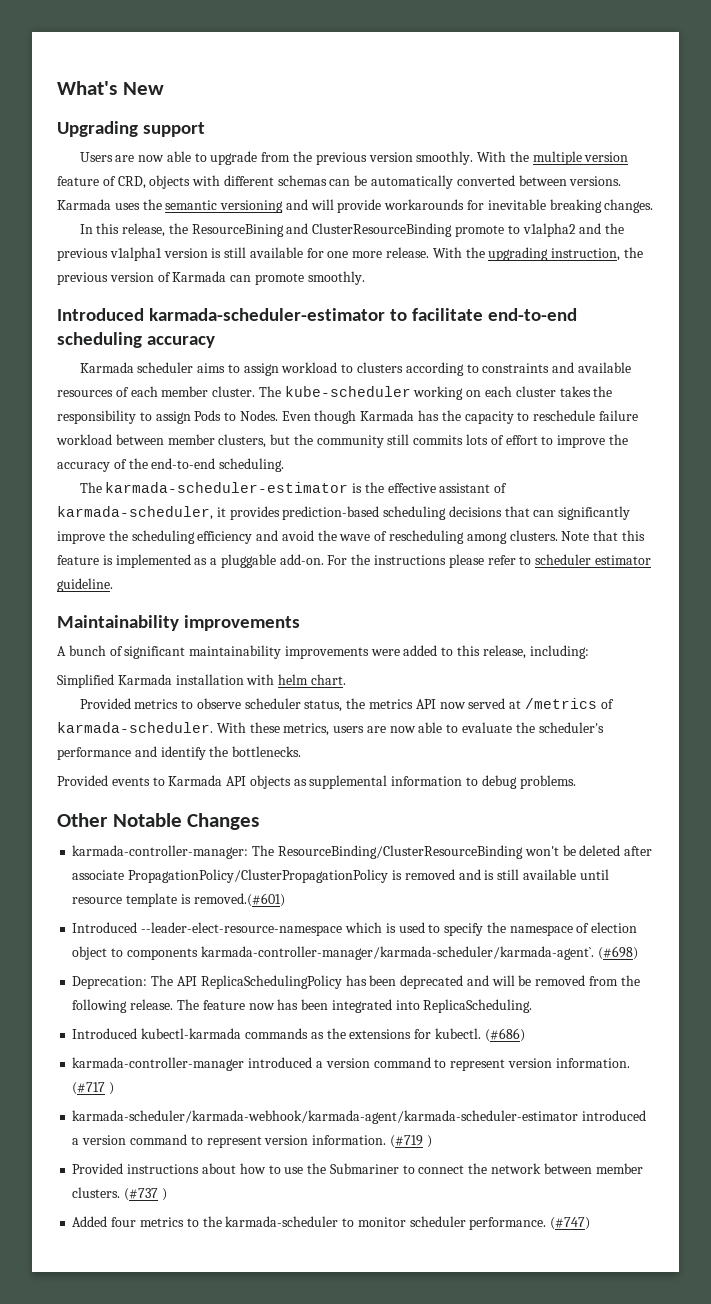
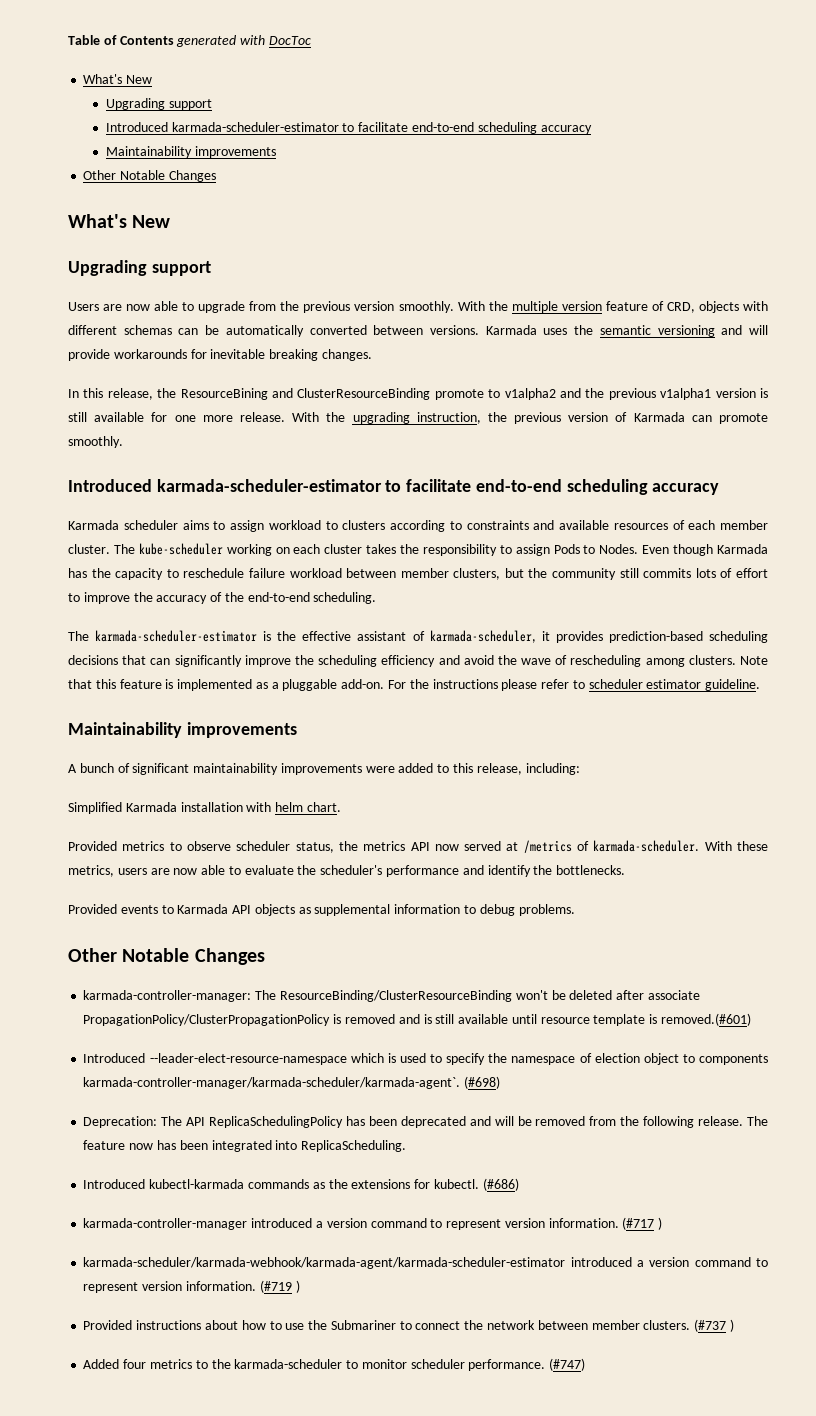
+ Table of Contents generated with DocToc
+ What's New
+ Upgrading support
+ Introduced karmada-scheduler-estimator to facilitate end-to-end scheduling accuracy
+ Maintainability improvements
+ Other Notable Changes

